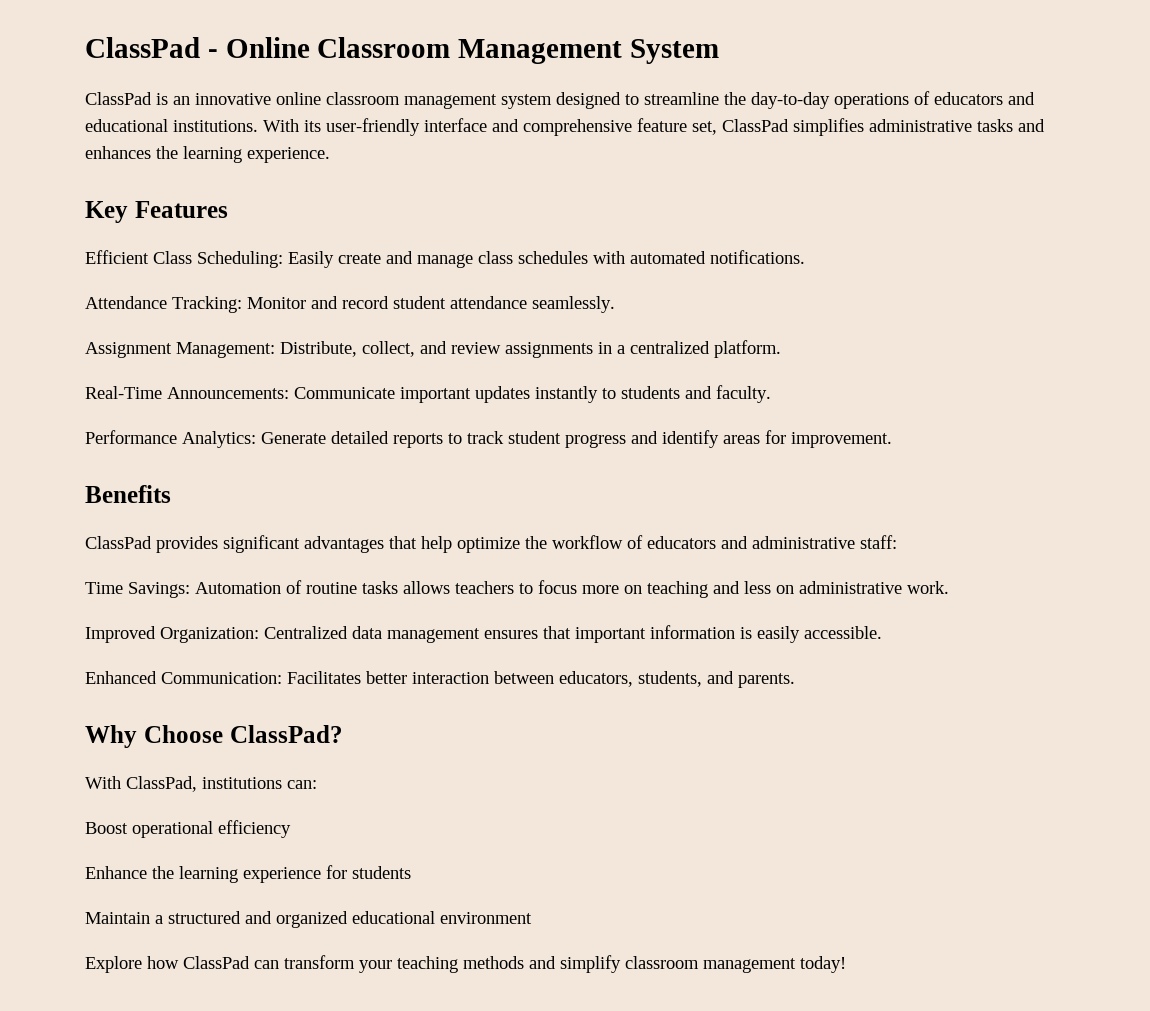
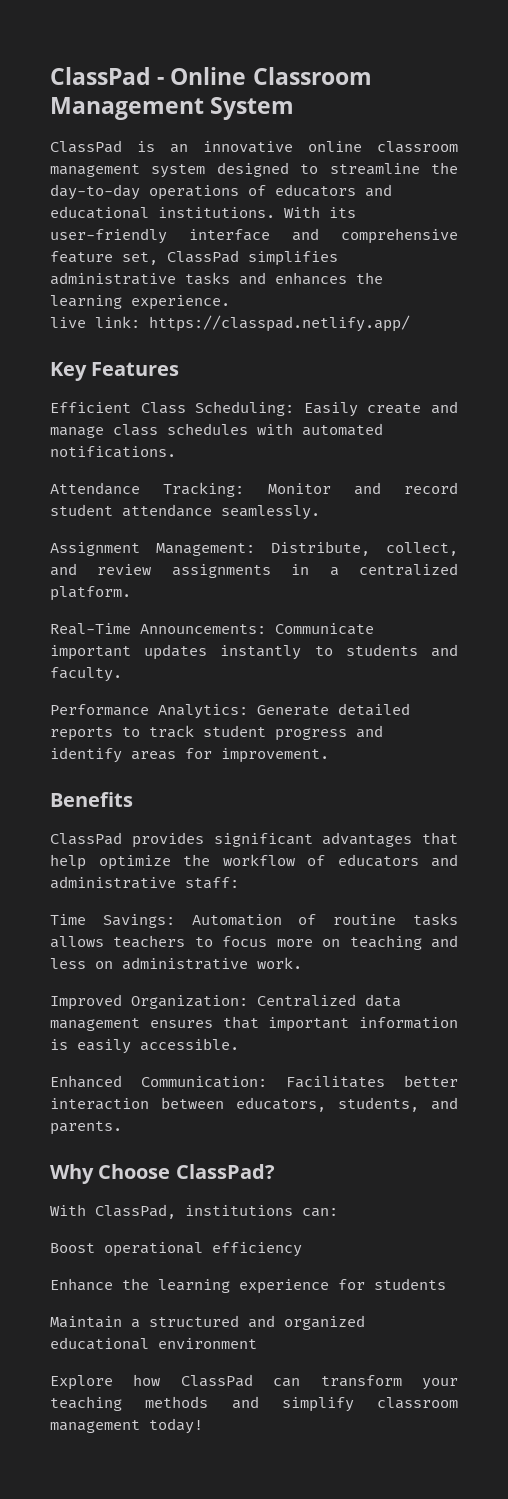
+ live link: https://classpad.netlify.app/

